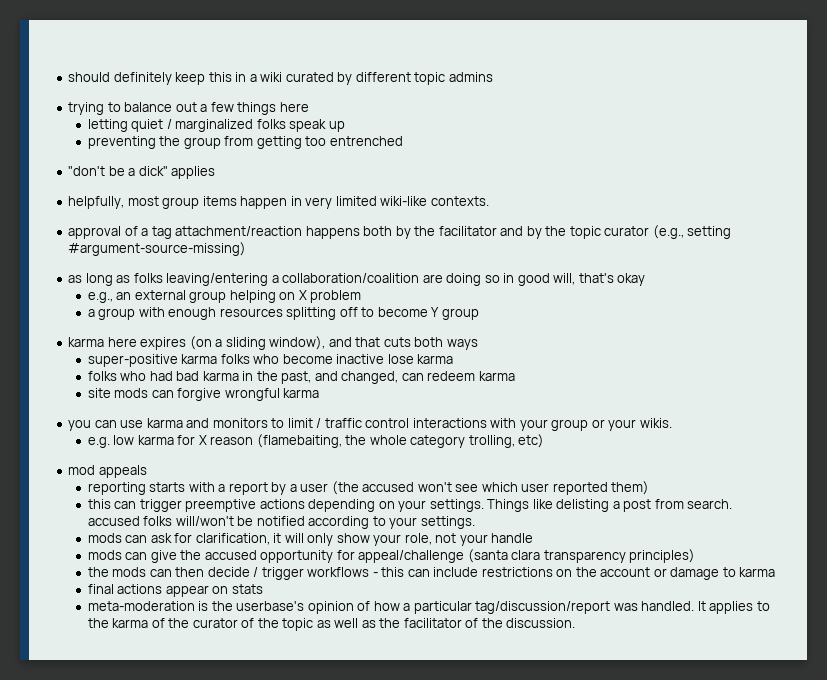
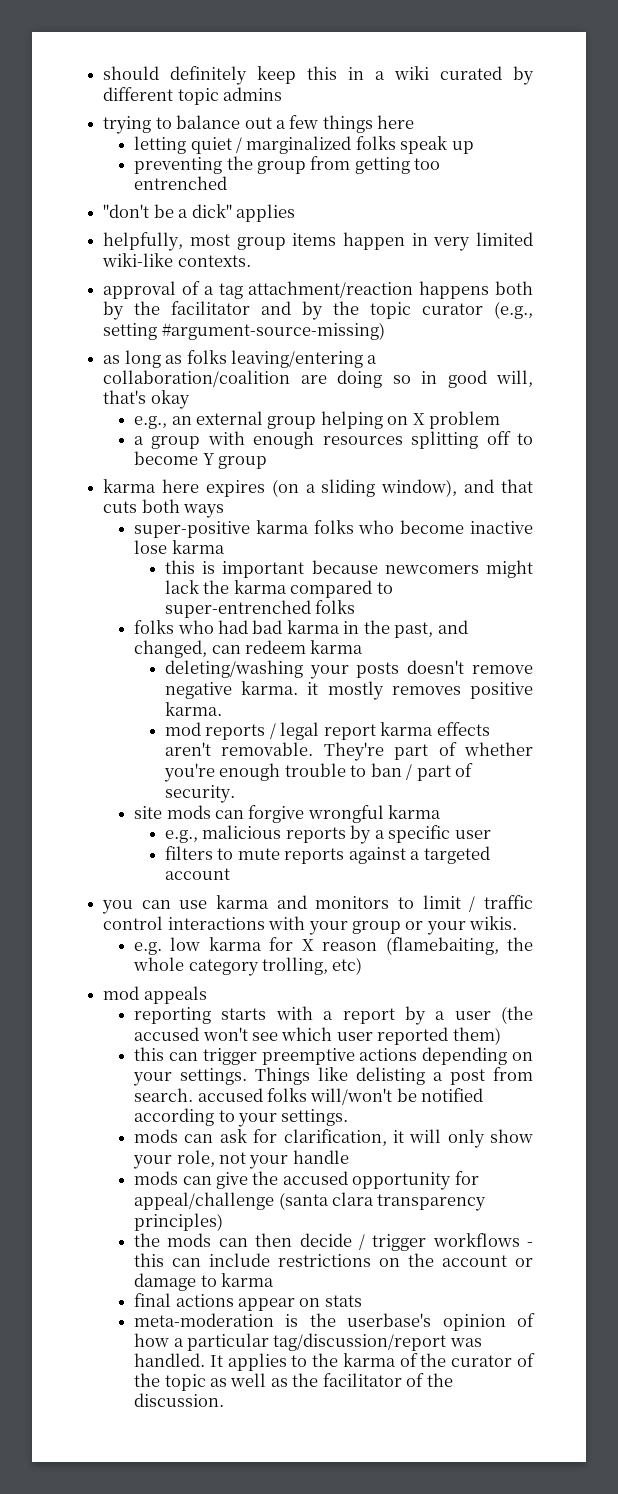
+ this is important because newcomers might lack the karma compared to super-entrenched folks
+ deleting/washing your posts doesn't remove negative karma. it mostly removes positive karma.
+ mod reports / legal report karma effects aren't removable. They're part of whether you're enough trouble to ban / part of security.
+ e.g., malicious reports by a specific user
+ filters to mute reports against a targeted account

